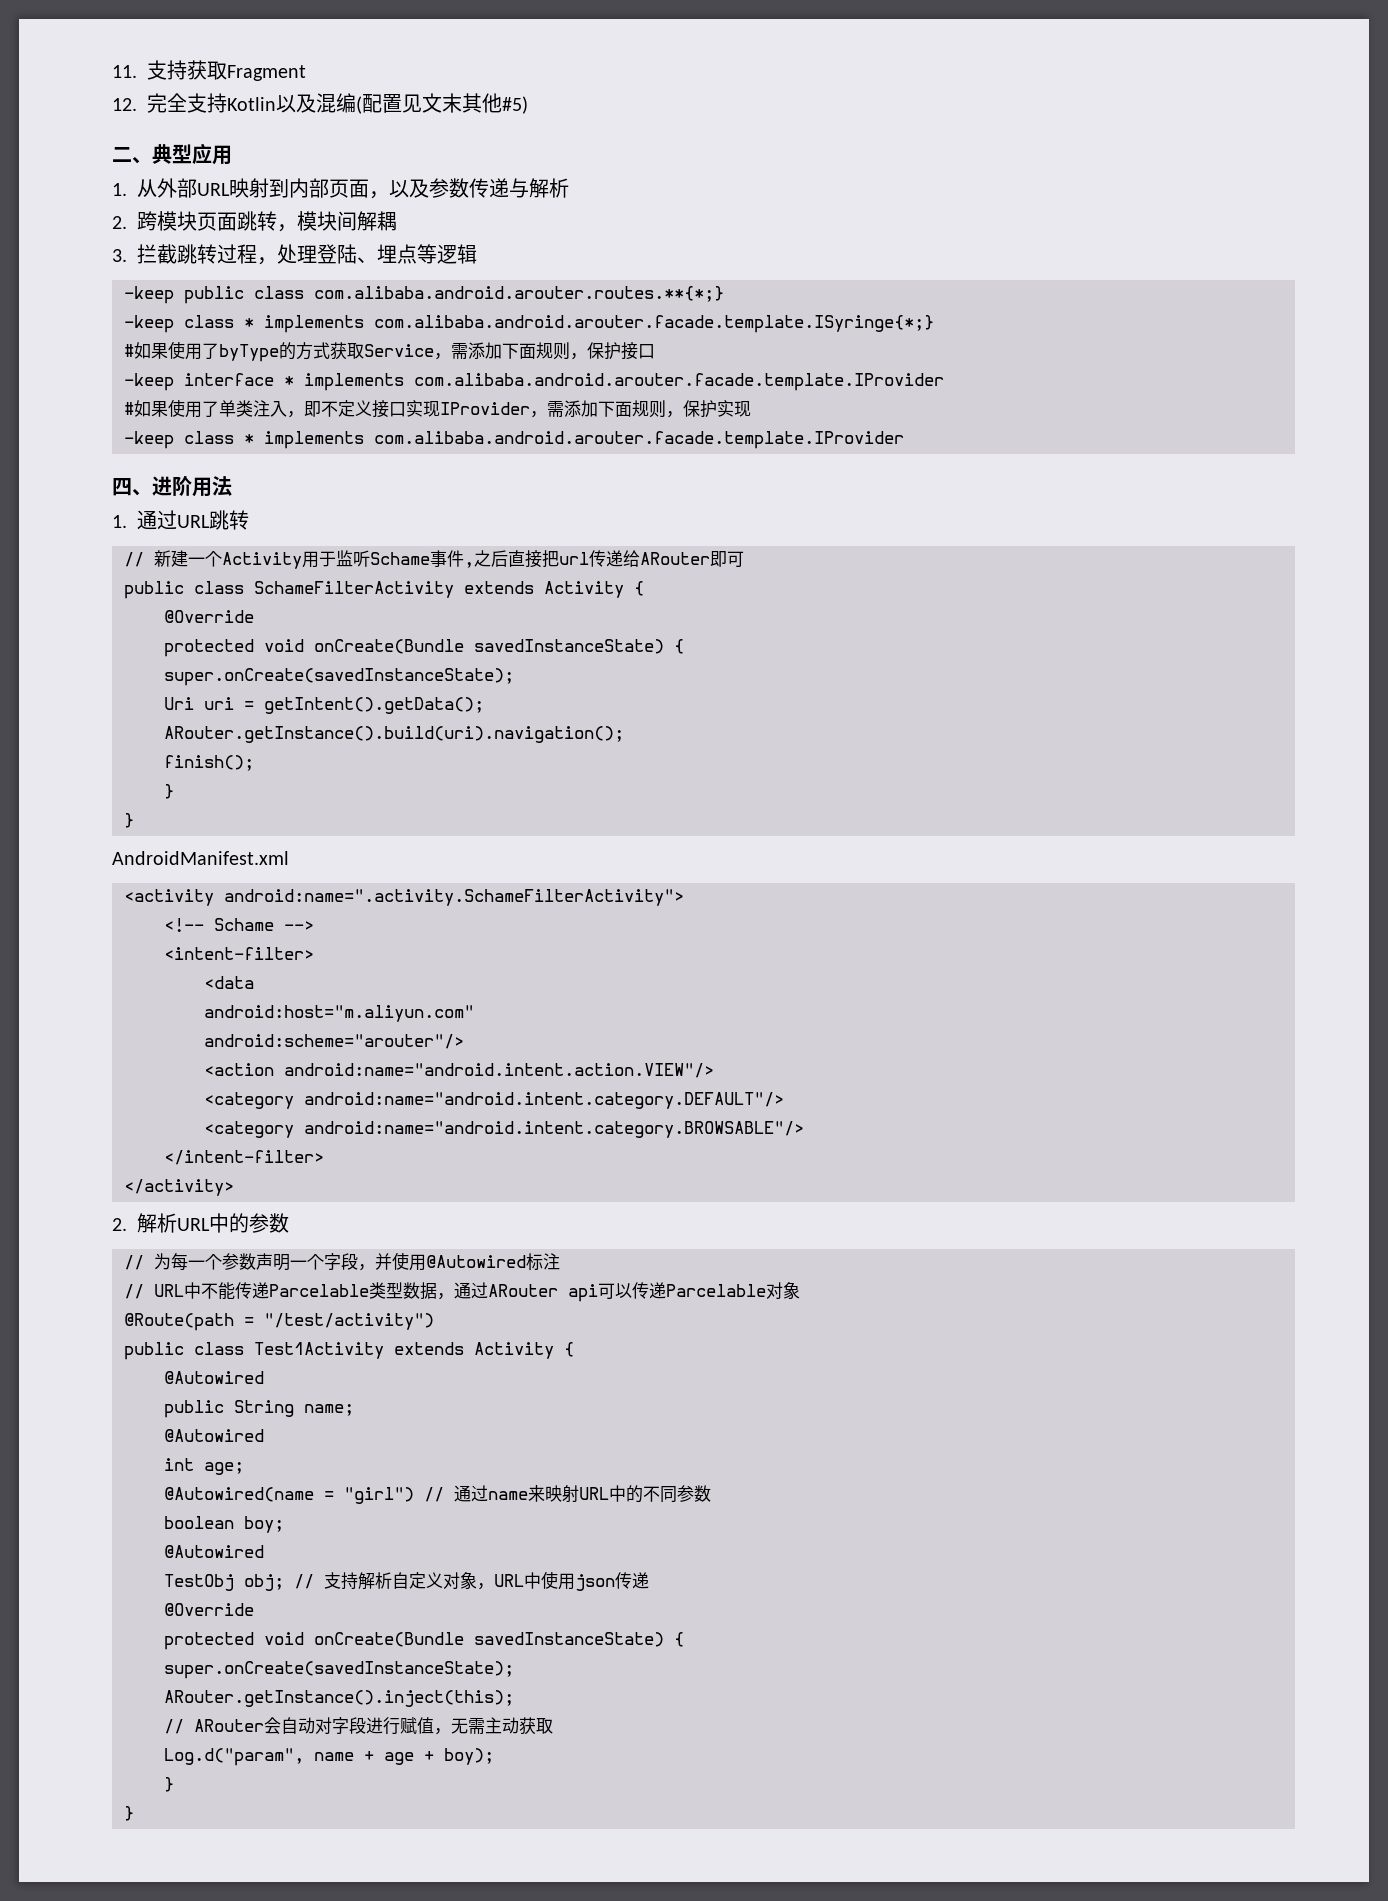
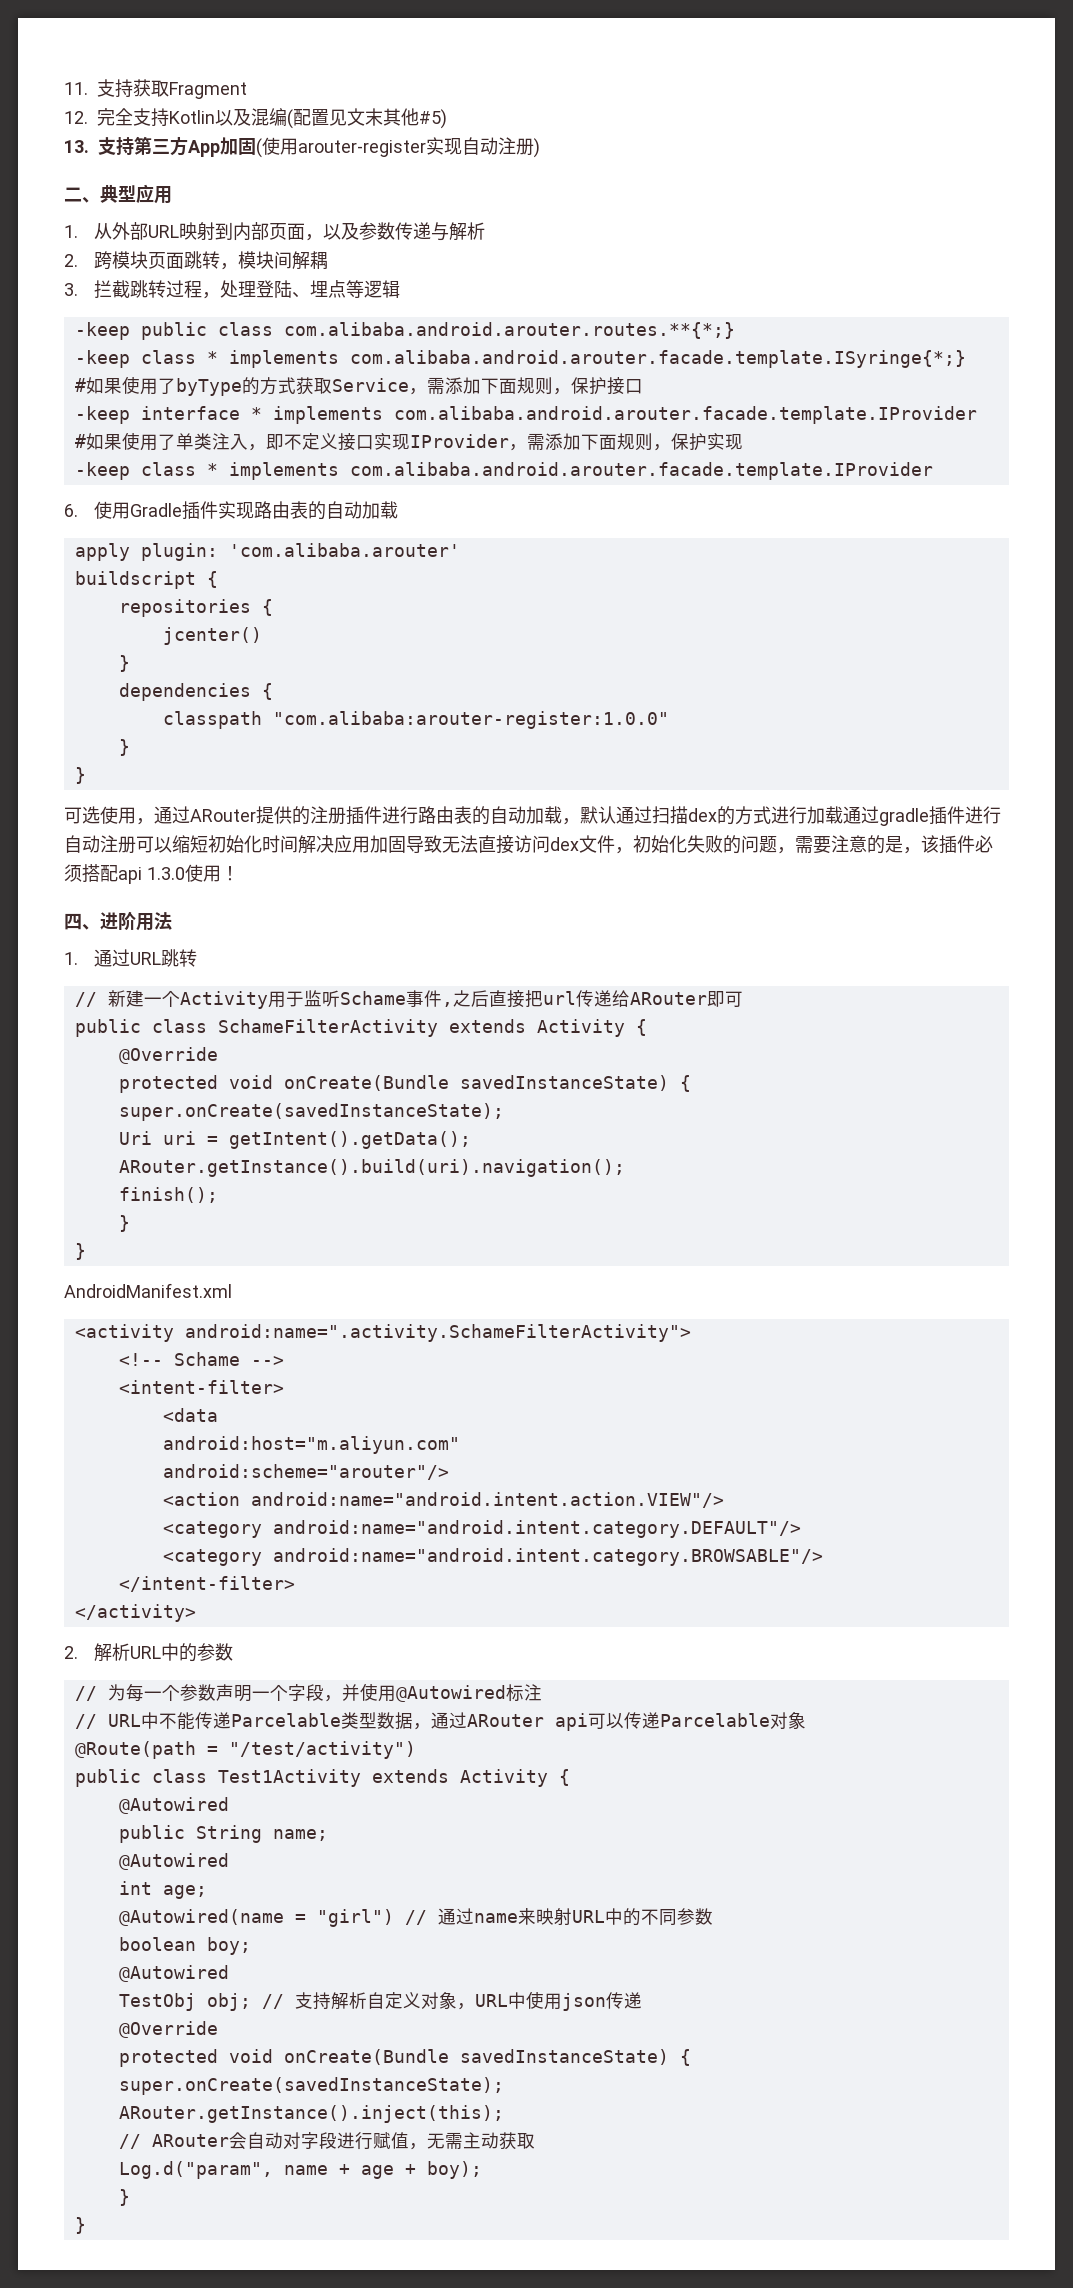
+ 13.支持第三方App加固(使用arouter-register实现自动注册)
+ 6.使用Gradle插件实现路由表的自动加载
+ apply plugin: 'com.alibaba.arouter'
+ buildscript {
+ repositories {
+ jcenter()
+ }
+ dependencies {
+ classpath "com.alibaba:arouter-register:1.0.0"
+ }
+ }
+ 可选使用，通过ARouter提供的注册插件进行路由表的自动加载，默认通过扫描dex的方式进行加载通过gradle插件进行自动注册可以缩短初始化时间解决应用加固导致无法直接访问dex文件，初始化失败的问题，需要注意的是，该插件必须搭配api 1.3.0使用！

